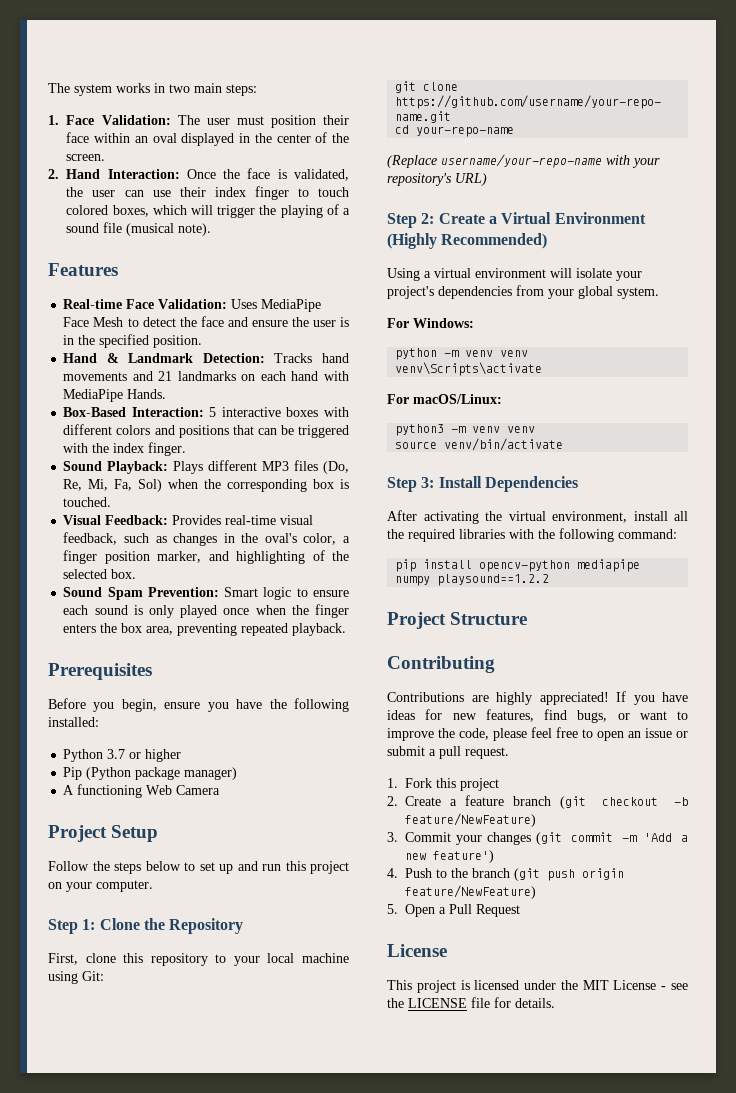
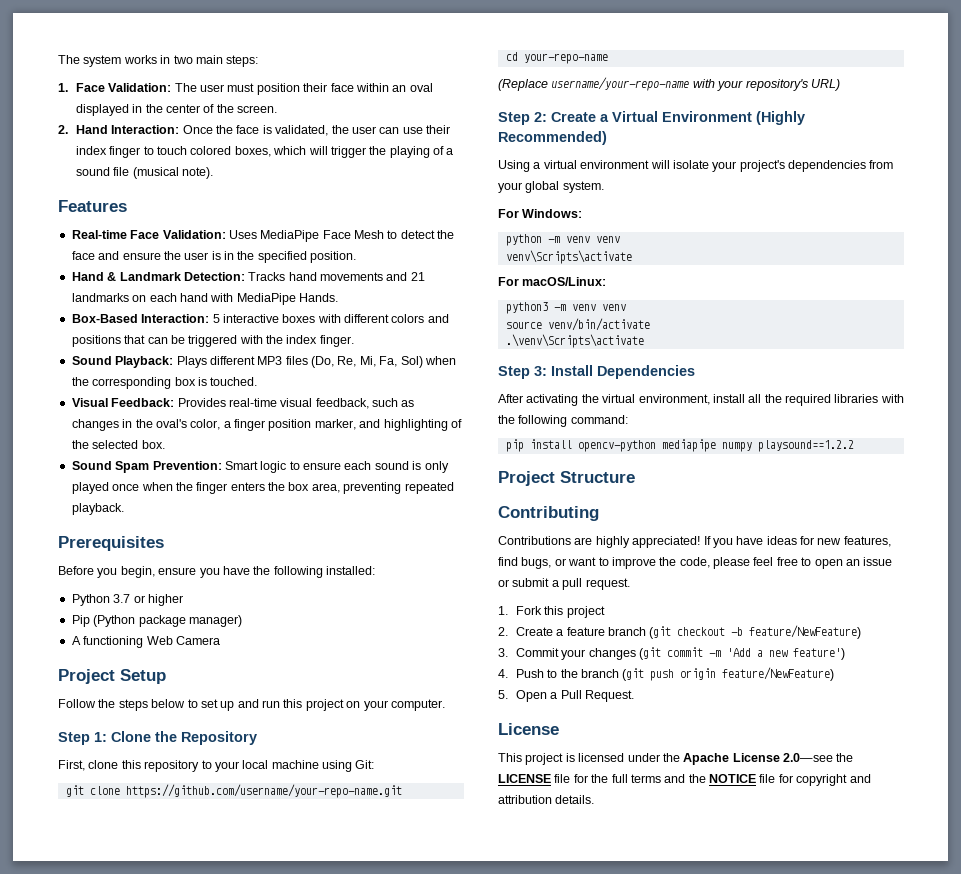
+ .\venv\Scripts\activate
- 5. Open a Pull Request
+ 5. Open a Pull Request.
- This project is licensed under the MIT License - see the LICENSE file for details.
+ This project is licensed under the Apache License 2.0—see the LICENSE file for the full terms and the NOTICE file for copyright and attribution details.

